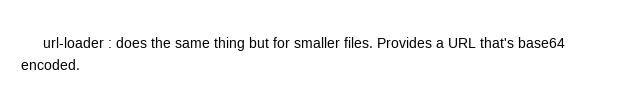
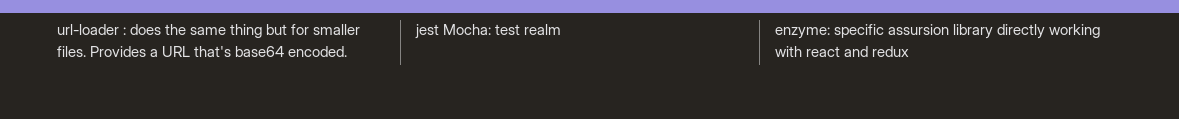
+ jest Mocha: test realm
+ enzyme: specific assursion library directly working with react and redux

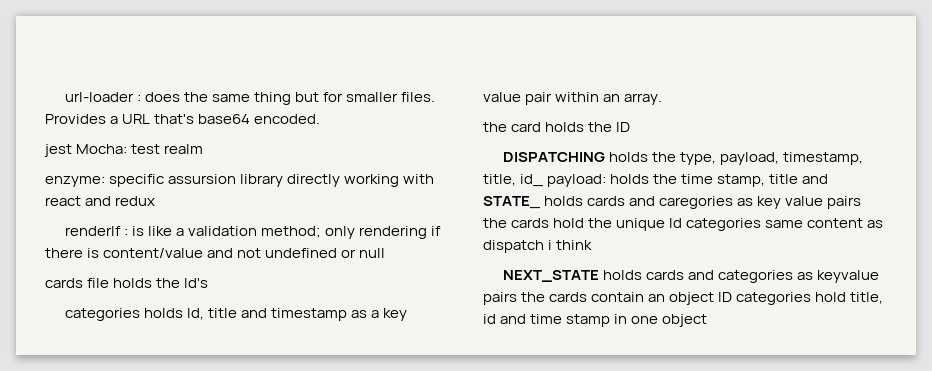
+ renderIf : is like a validation method; only rendering if there is content/value and not undefined or null
+ cards file holds the Id's
+ categories holds Id, title and timestamp as a key value pair within an array.
+ the card holds the ID
+ DISPATCHING holds the type, payload, timestamp, title, id_ payload: holds the time stamp, title and STATE_ holds cards and caregories as key value pairs the cards hold the unique Id categories same content as dispatch i think
+ NEXT_STATE holds cards and categories as keyvalue pairs the cards contain an object ID categories hold title, id and time stamp in one object

